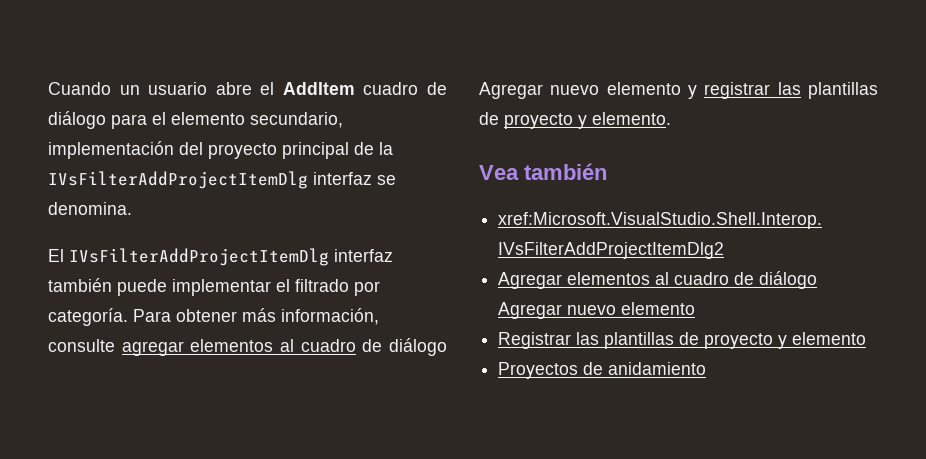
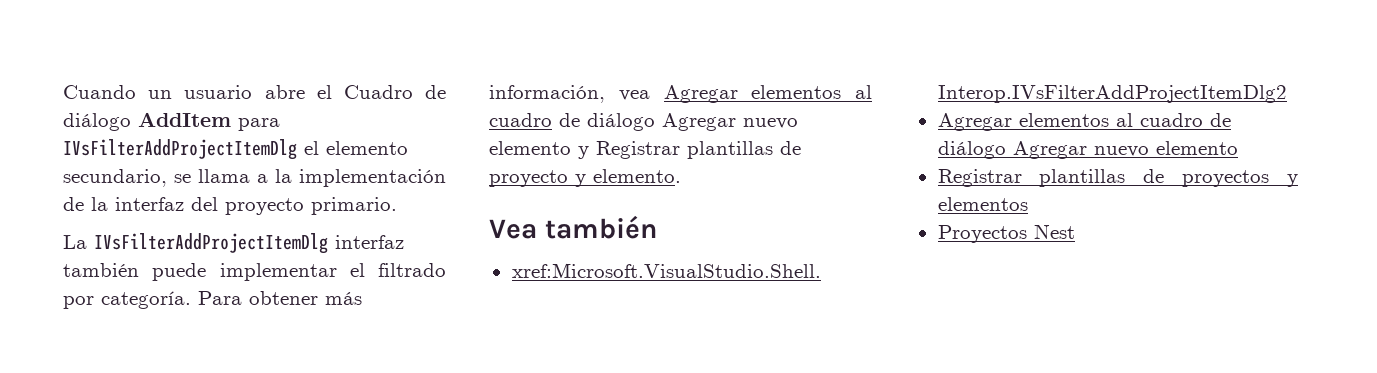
- Cuando un usuario abre el AddItem cuadro de diálogo para el elemento secundario, implementación del proyecto principal de la IVsFilterAddProjectItemDlg interfaz se denomina.
- El IVsFilterAddProjectItemDlg interfaz también puede implementar el filtrado por categoría.
+ Cuando un usuario abre el Cuadro de diálogo AddItem para IVsFilterAddProjectItemDlg el elemento secundario, se llama a la implementación de la interfaz del proyecto primario.
+ La IVsFilterAddProjectItemDlg interfaz también puede implementar el filtrado por categoría.
- Para obtener más información, consulte agregar elementos al cuadro de diálogo Agregar nuevo elemento y registrar las plantillas de proyecto y elemento.
+ Para obtener más información, vea Agregar elementos al cuadro de diálogo Agregar nuevo elemento y Registrar plantillas de proyecto y elemento.
- Registrar las plantillas de proyecto y elemento
+ Registrar plantillas de proyectos y elementos
- Proyectos de anidamiento
+ Proyectos Nest

